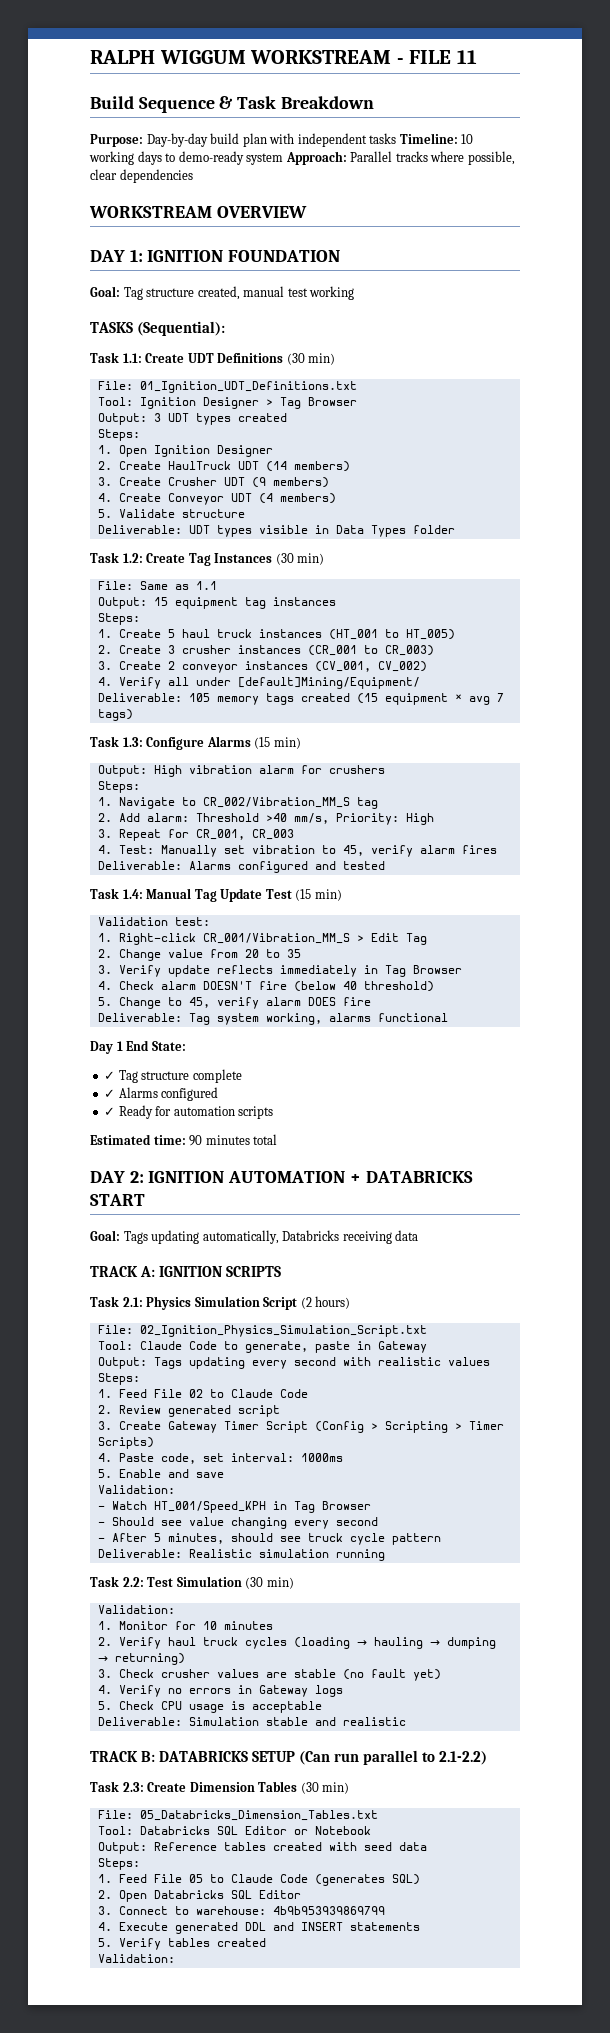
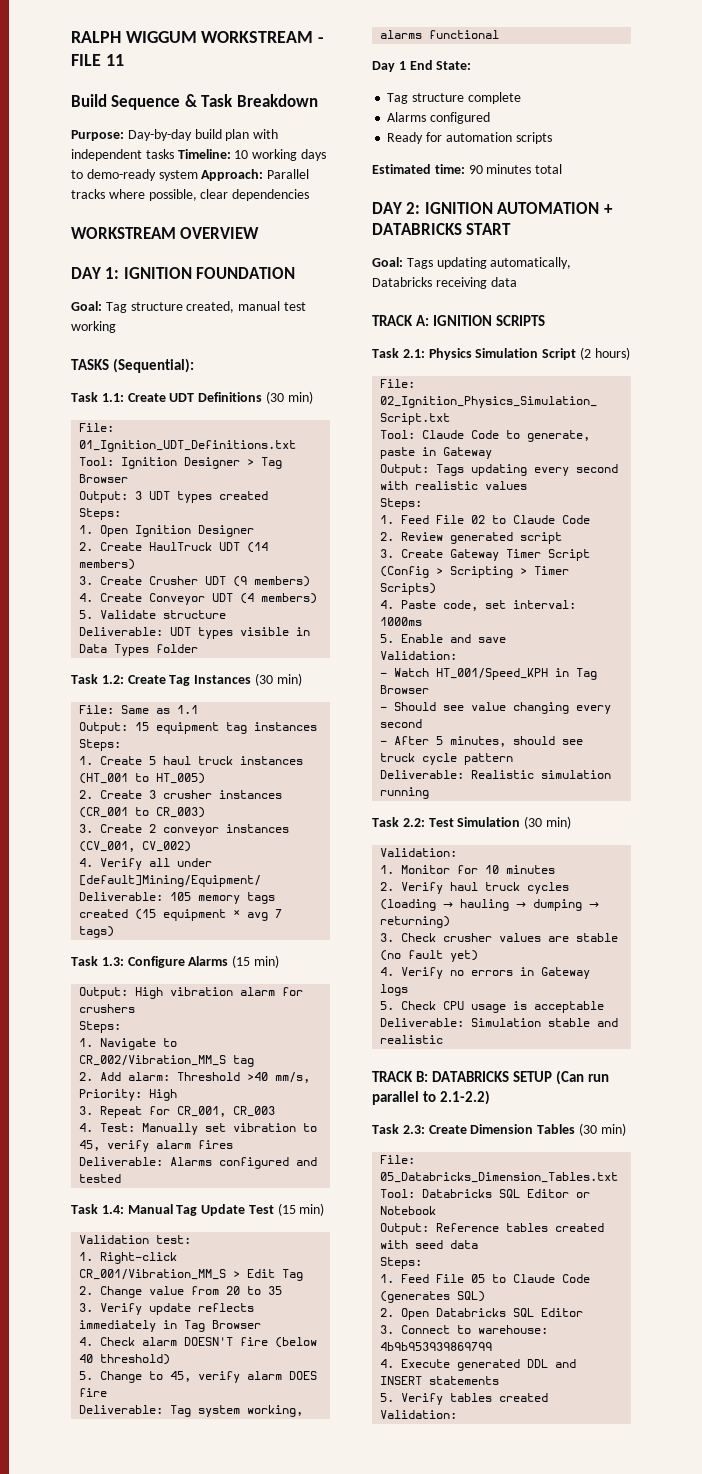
- ✓ Tag structure complete
- ✓ Alarms configured
+ Tag structure complete
+ Alarms configured
- ✓ Ready for automation scripts
+ Ready for automation scripts

